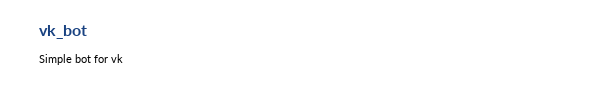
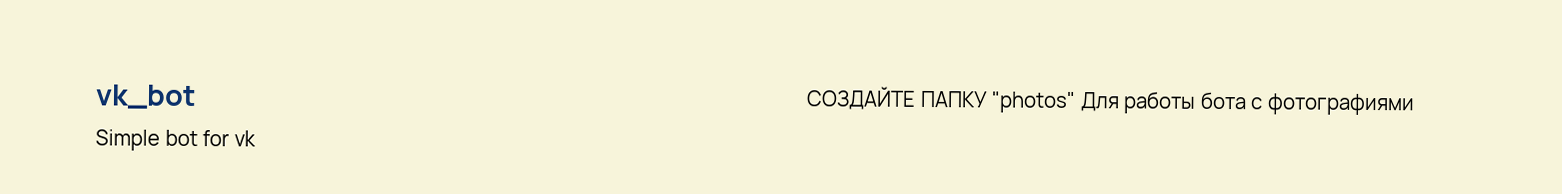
+ СОЗДАЙТЕ ПАПКУ "photos" Для работы бота с фотографиями

